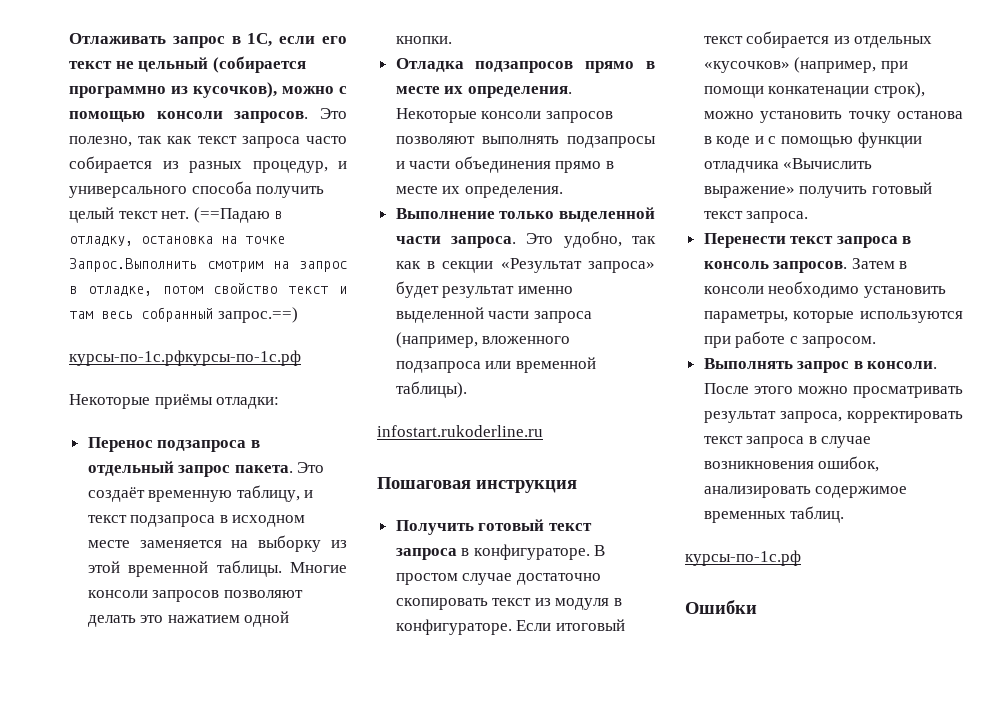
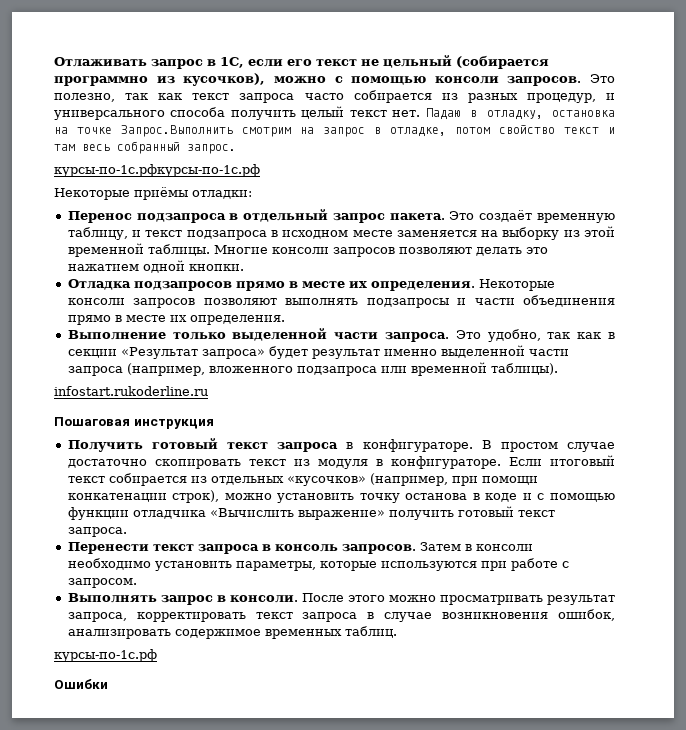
- (==Падаю в отладку, остановка на точке Запрос.Выполнить смотрим на запрос в отладке, потом свойство текст и там весь собранный запрос.==)
+ Падаю в отладку, остановка на точке Запрос.Выполнить смотрим на запрос в отладке, потом свойство текст и там весь собранный запрос.

